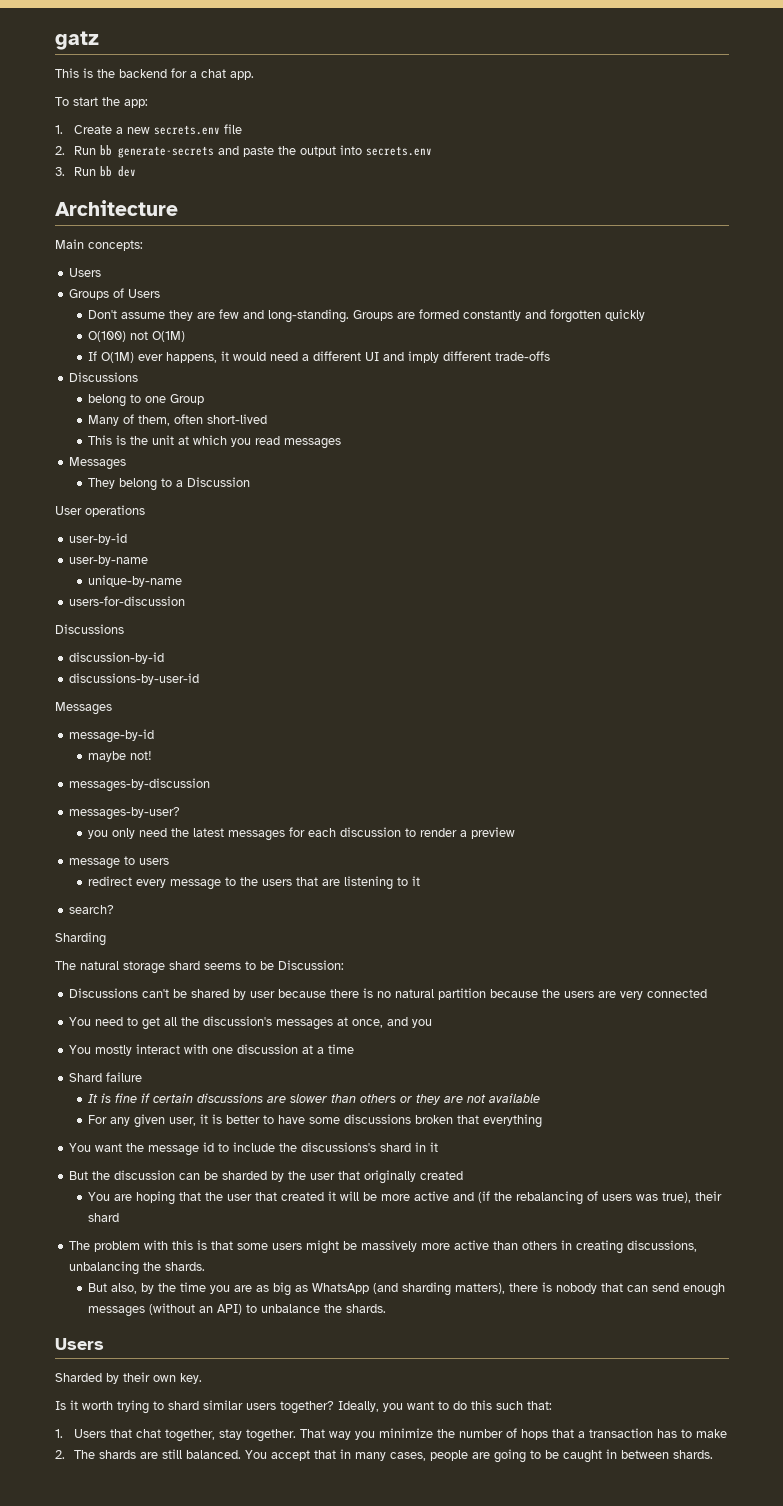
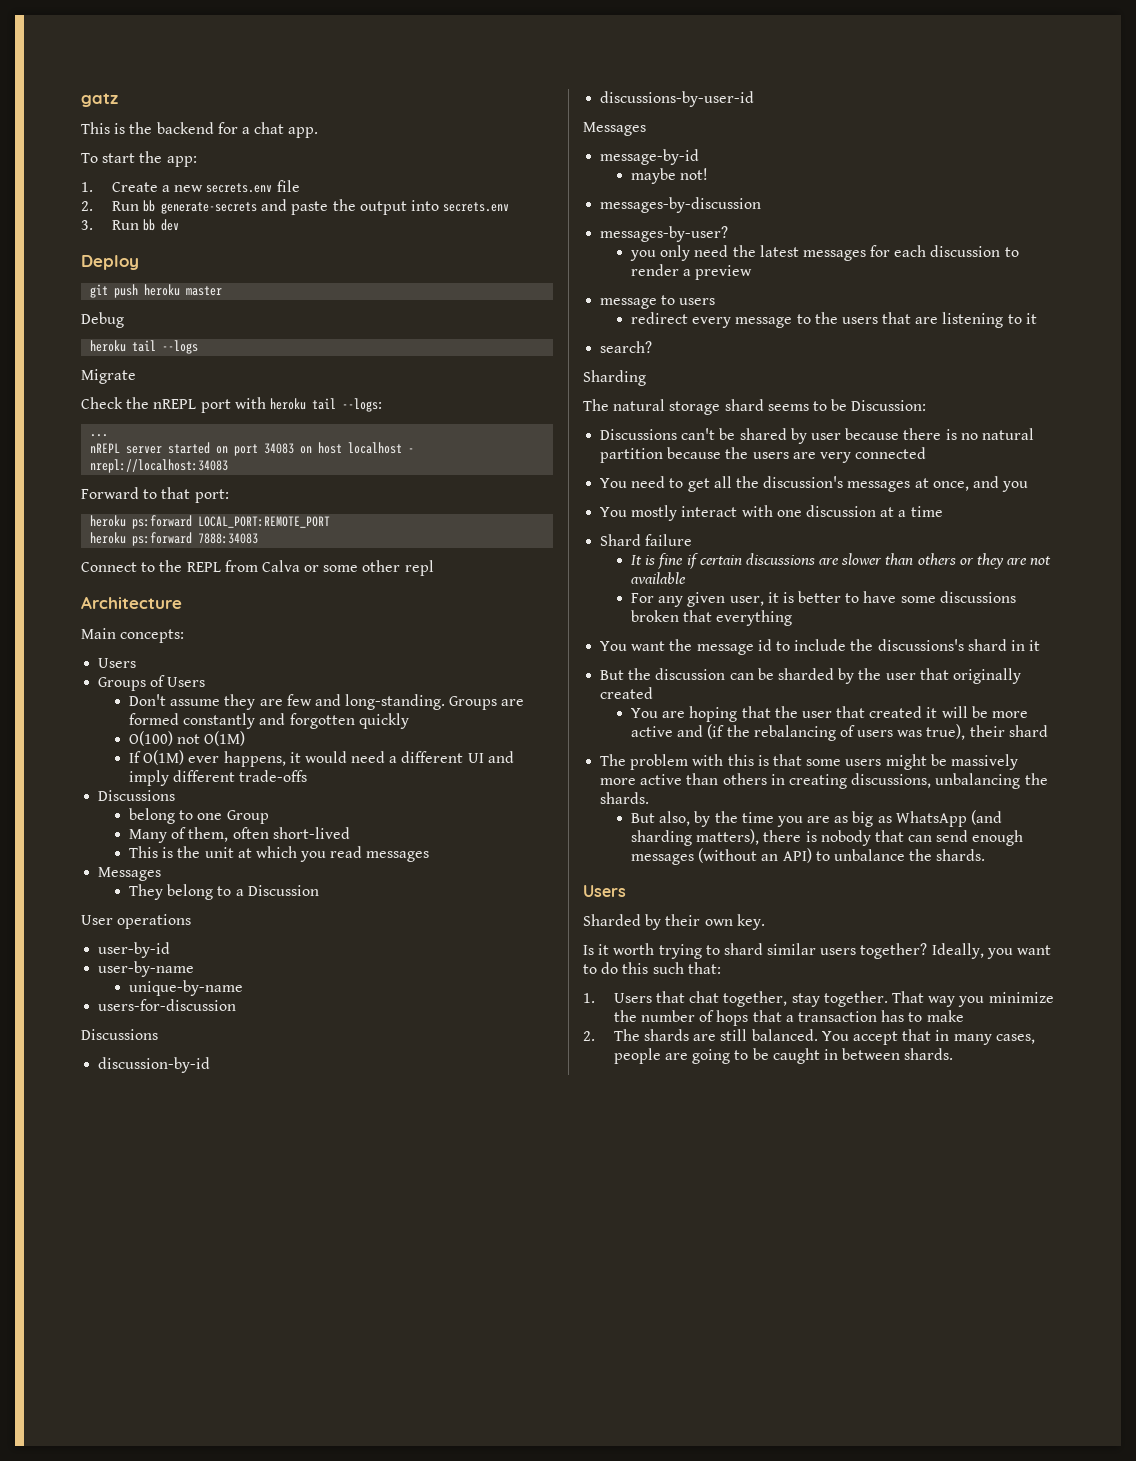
+ Deploy
+ git push heroku master
+ Debug
+ heroku tail --logs
+ Migrate
+ Check the nREPL port with heroku tail --logs:
+ ...
+ nREPL server started on port 34083 on host localhost - nrepl://localhost:34083
+ Forward to that port:
+ heroku ps:forward LOCAL_PORT:REMOTE_PORT
+ heroku ps:forward 7888:34083
+ Connect to the REPL from Calva or some other repl

